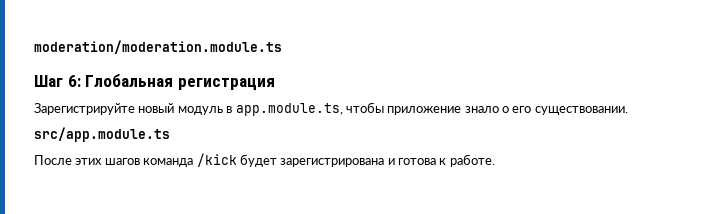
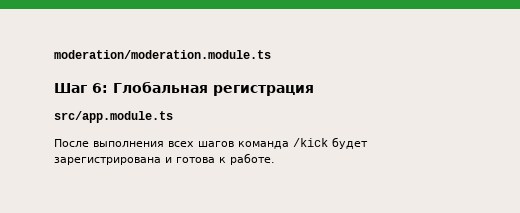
- Зарегистрируйте новый модуль в app.module.ts, чтобы приложение знало о его существовании.
- После этих шагов команда /kick будет зарегистрирована и готова к работе.
+ После выполнения всех шагов команда /kick будет зарегистрирована и готова к работе.

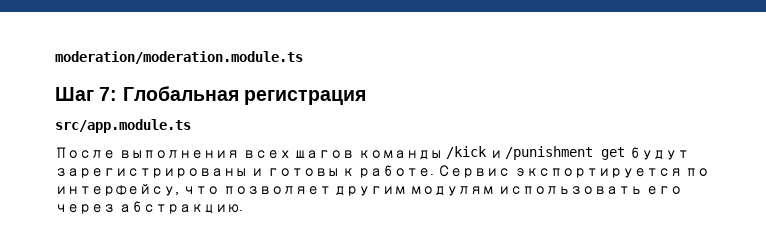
- Шаг 6: Глобальная регистрация
+ Шаг 7: Глобальная регистрация
- После выполнения всех шагов команда /kick будет зарегистрирована и готова к работе.
+ После выполнения всех шагов команды /kick и /punishment get будут зарегистрированы и готовы к работе. Сервис экспортируется по интерфейсу, что позволяет другим модулям использовать его через абстракцию.

